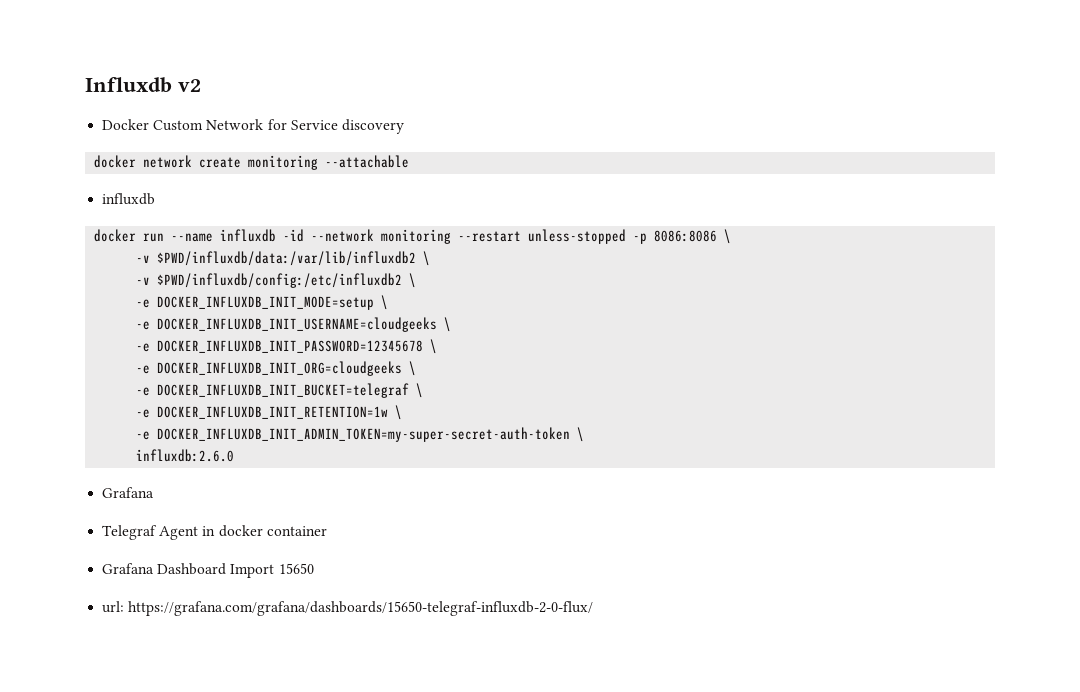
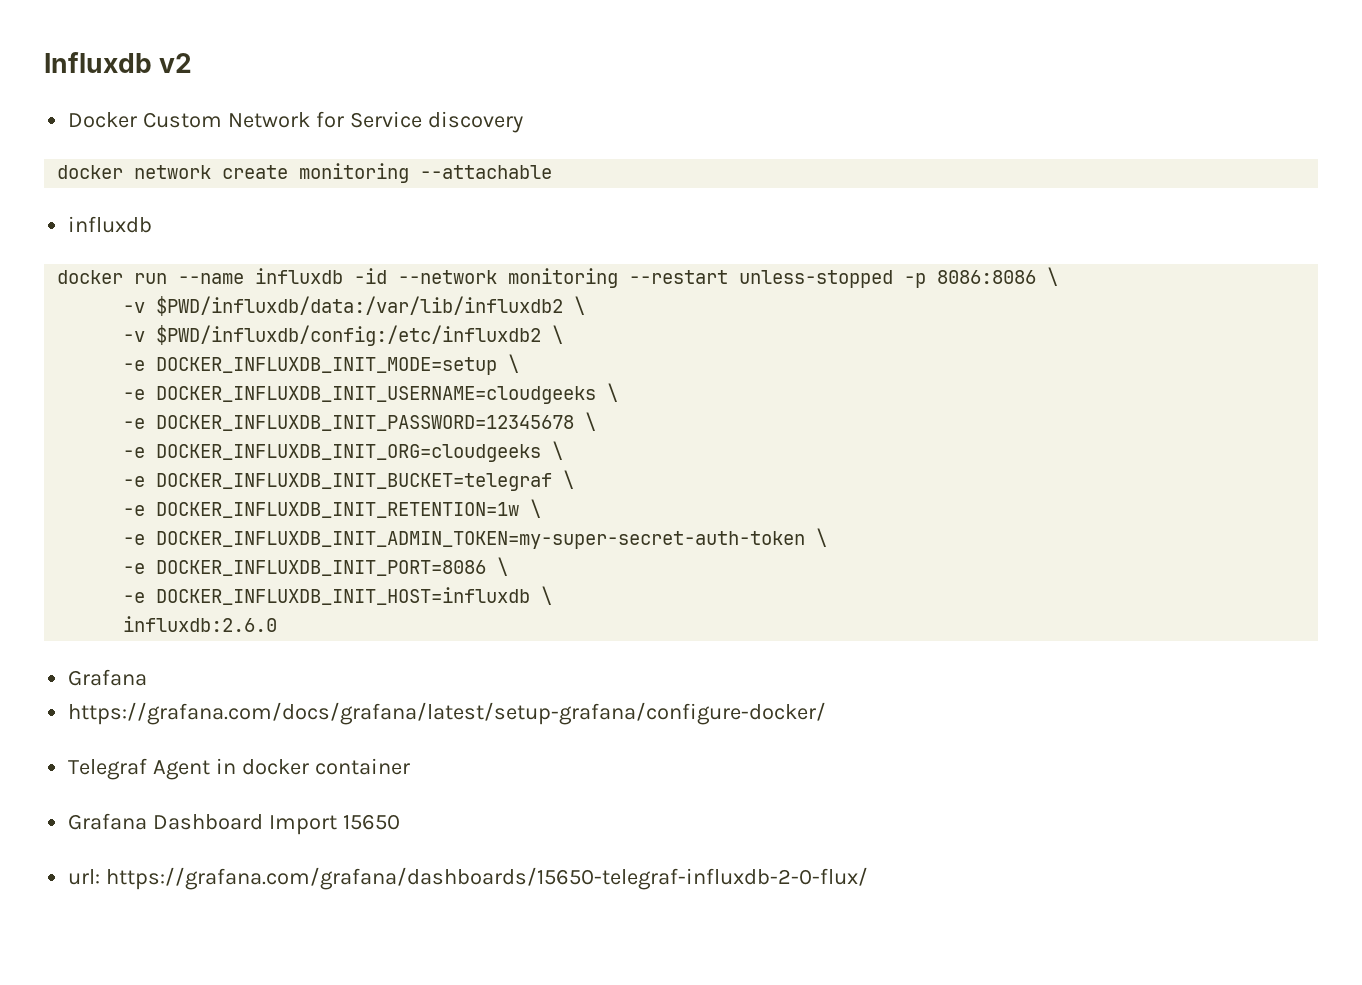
+ -e DOCKER_INFLUXDB_INIT_PORT=8086 \
+ -e DOCKER_INFLUXDB_INIT_HOST=influxdb \
+ https://grafana.com/docs/grafana/latest/setup-grafana/configure-docker/

